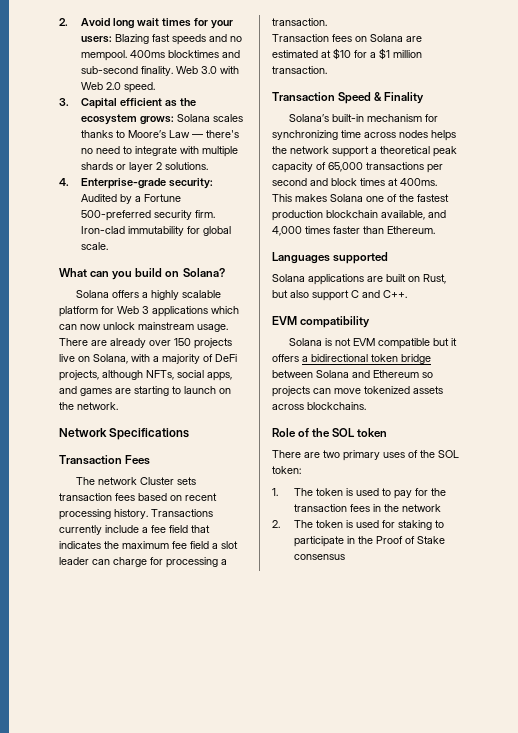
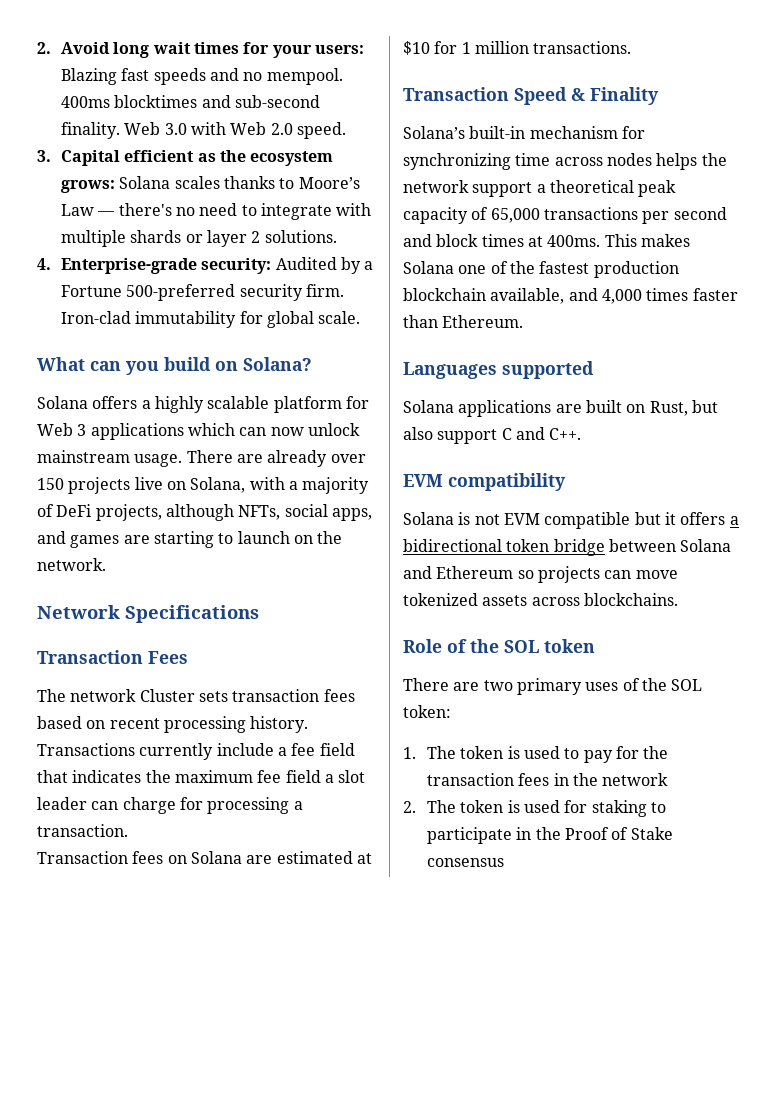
- Transaction fees on Solana are estimated at $10 for a $1 million transaction.
+ Transaction fees on Solana are estimated at $10 for 1 million transactions.

